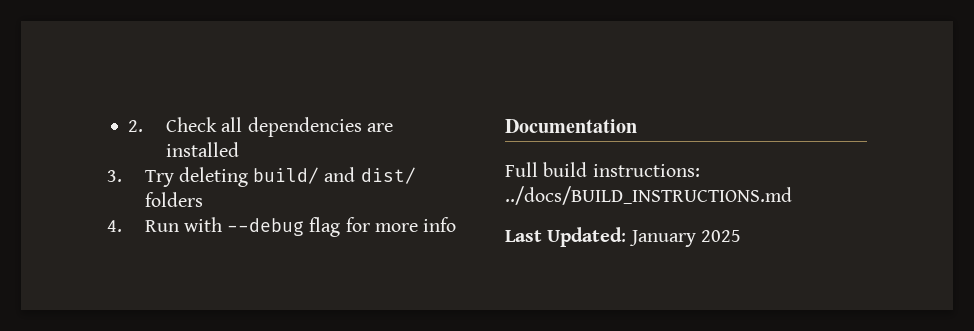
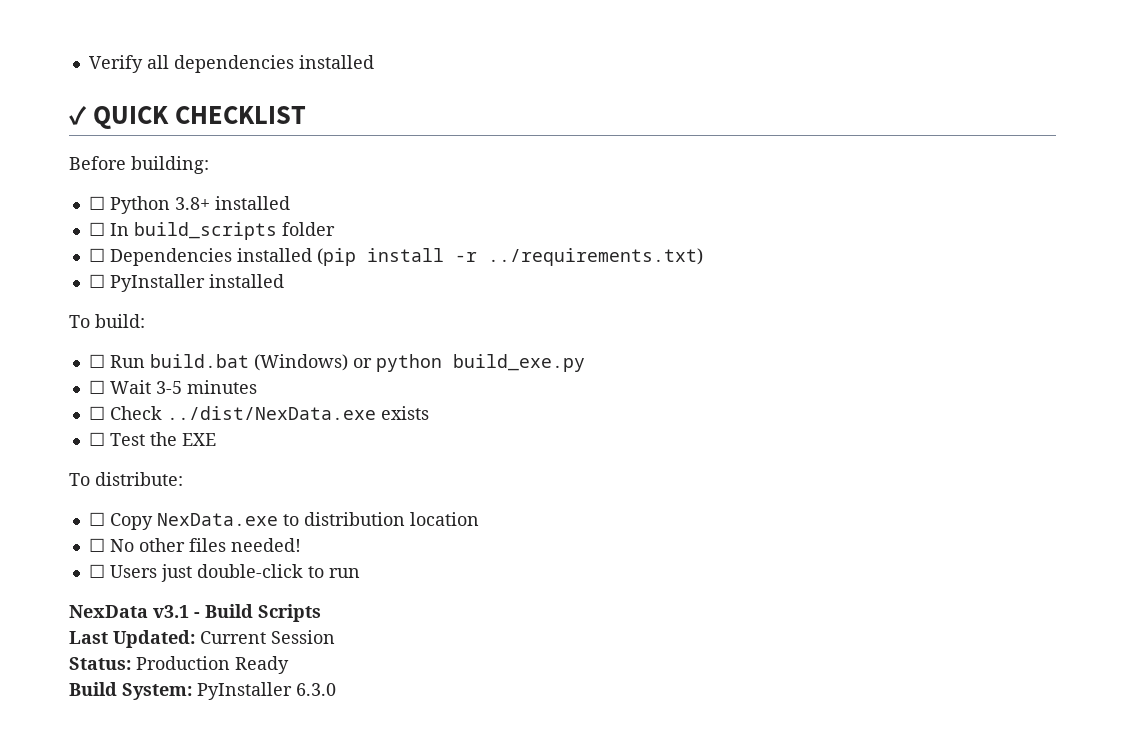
- 2. Check all dependencies are installed
- 3. Try deleting build/ and dist/ folders
- 4. Run with --debug flag for more info
- Documentation
- Full build instructions: ../docs/BUILD_INSTRUCTIONS.md
- Last Updated: January 2025
+ Verify all dependencies installed
+ ✓ QUICK CHECKLIST
+ Before building:
+ ☐ Python 3.8+ installed
+ ☐ In build_scripts folder
+ ☐ Dependencies installed (pip install -r ../requirements.txt)
+ ☐ PyInstaller installed
+ To build:
+ ☐ Run build.bat (Windows) or python build_exe.py
+ ☐ Wait 3-5 minutes
+ ☐ Check ../dist/NexData.exe exists
+ ☐ Test the EXE
+ To distribute:
+ ☐ Copy NexData.exe to distribution location
+ ☐ No other files needed!
+ ☐ Users just double-click to run
+ NexData v3.1 - Build Scripts
+ Last Updated: Current Session
+ Status: Production Ready
+ Build System: PyInstaller 6.3.0

